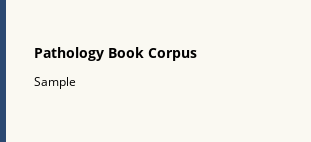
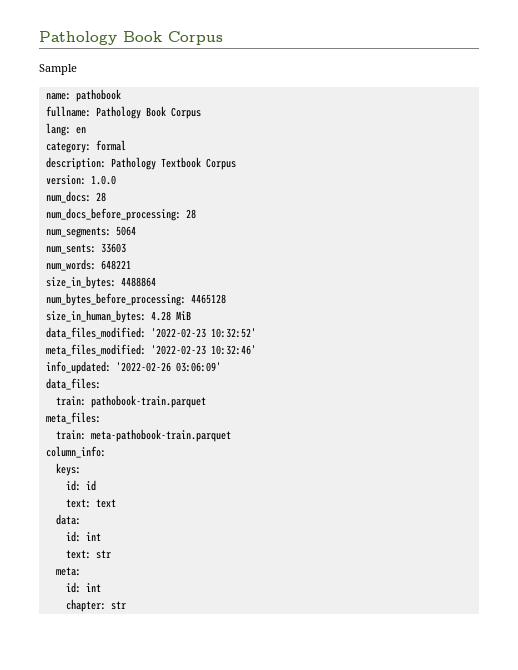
+ name: pathobook
+ fullname: Pathology Book Corpus
+ lang: en
+ category: formal
+ description: Pathology Textbook Corpus
+ version: 1.0.0
+ num_docs: 28
+ num_docs_before_processing: 28
+ num_segments: 5064
+ num_sents: 33603
+ num_words: 648221
+ size_in_bytes: 4488864
+ num_bytes_before_processing: 4465128
+ size_in_human_bytes: 4.28 MiB
+ data_files_modified: '2022-02-23 10:32:52'
+ meta_files_modified: '2022-02-23 10:32:46'
+ info_updated: '2022-02-26 03:06:09'
+ data_files:
+ train: pathobook-train.parquet
+ meta_files:
+ train: meta-pathobook-train.parquet
+ column_info:
+ keys:
+ id: id
+ text: text
+ data:
+ id: int
+ text: str
+ meta:
+ id: int
+ chapter: str

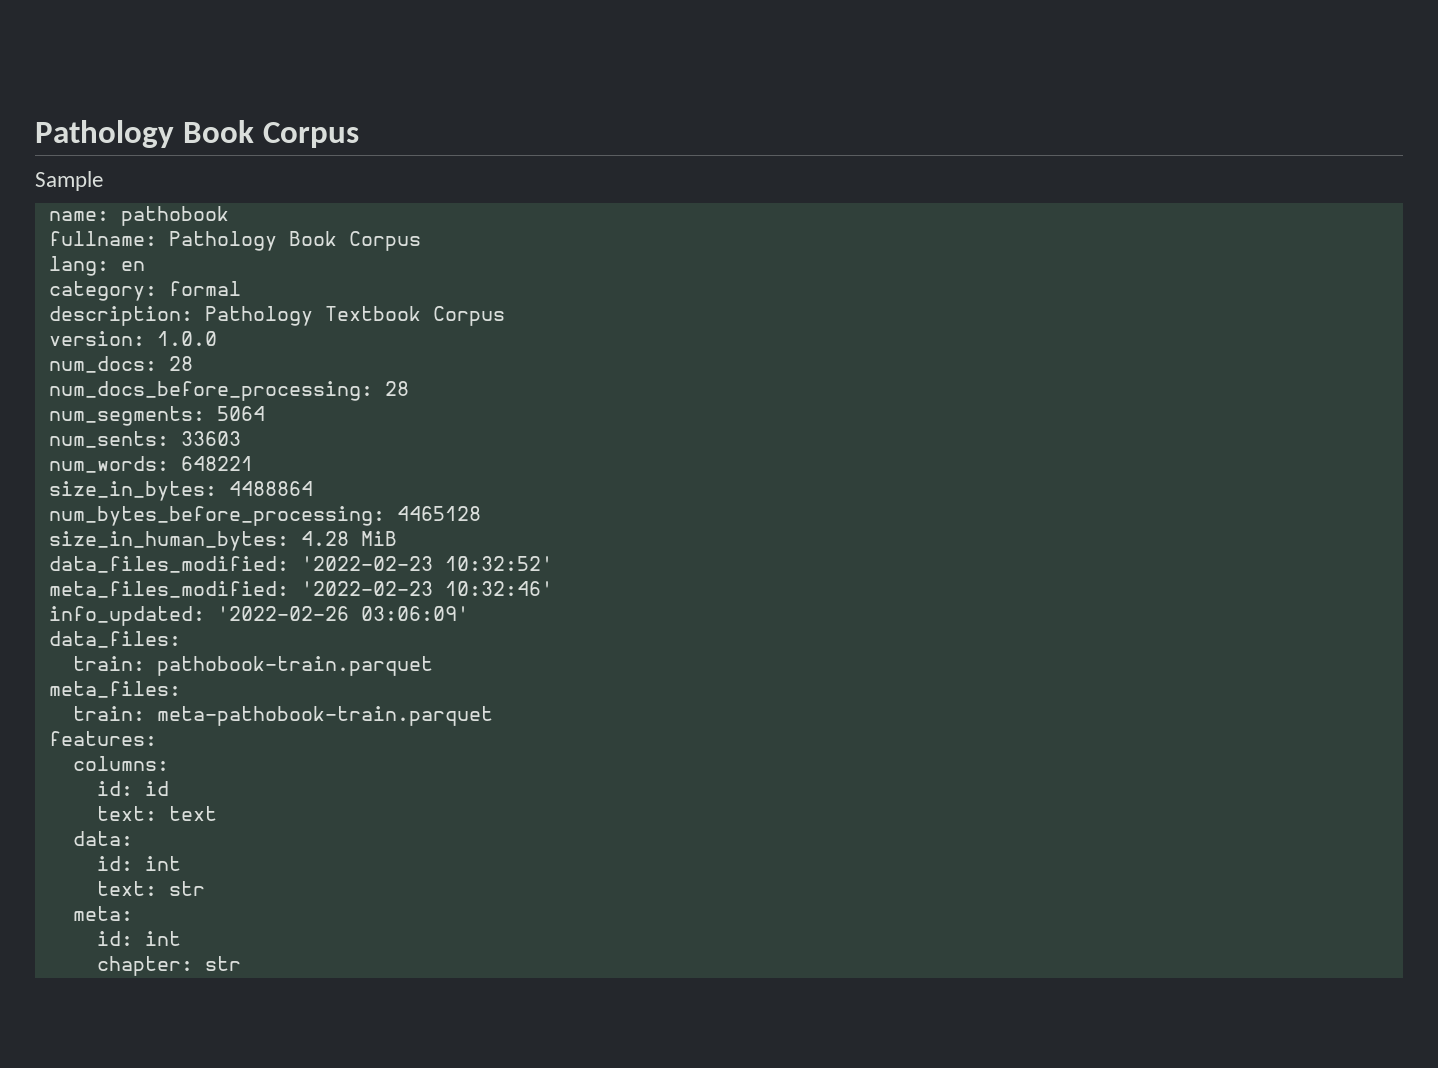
- column_info:
- keys:
+ features:
+ columns:

